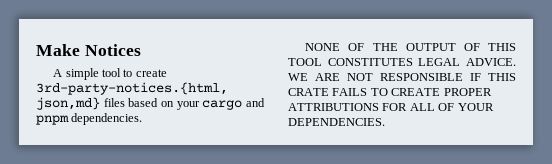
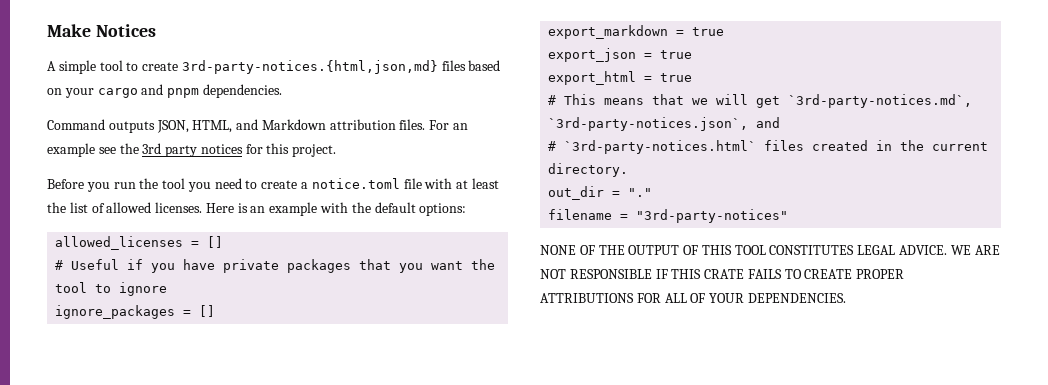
+ Command outputs JSON, HTML, and Markdown attribution files. For an example see the 3rd party notices for this project.
+ Before you run the tool you need to create a notice.toml file with at least the list of allowed licenses. Here is an example with the default options:
+ allowed_licenses = []
+ # Useful if you have private packages that you want the tool to ignore
+ ignore_packages = []
+ export_markdown = true
+ export_json = true
+ export_html = true
+ # This means that we will get `3rd-party-notices.md`, `3rd-party-notices.json`, and
+ # `3rd-party-notices.html` files created in the current directory.
+ out_dir = "."
+ filename = "3rd-party-notices"

